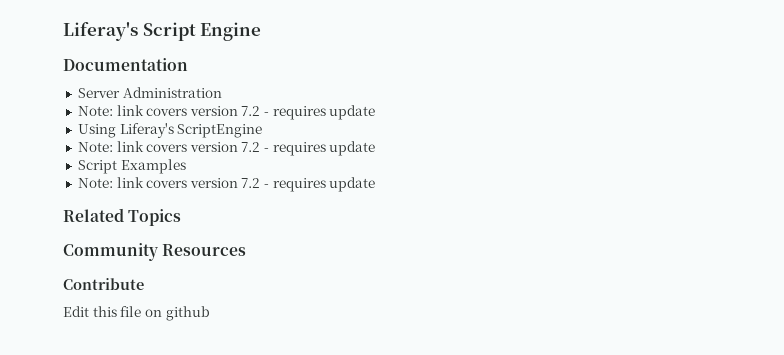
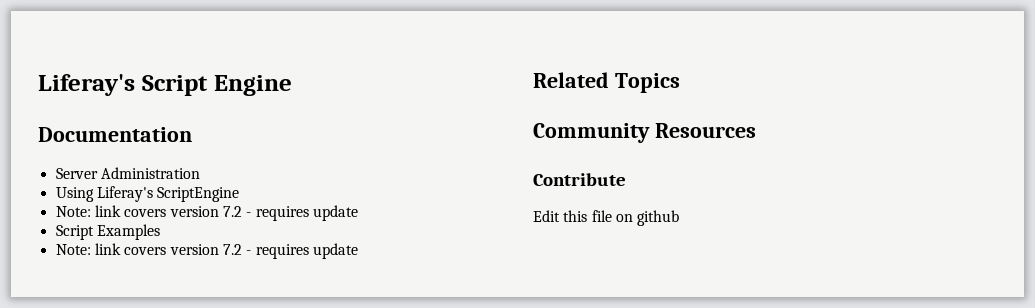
  Server Administration
- Note: link covers version 7.2 - requires update

